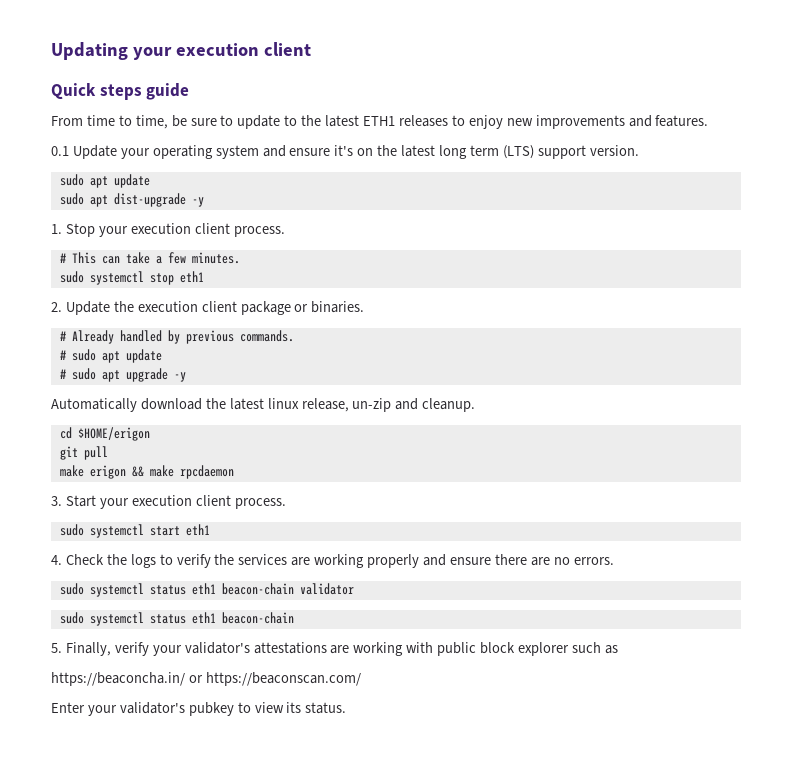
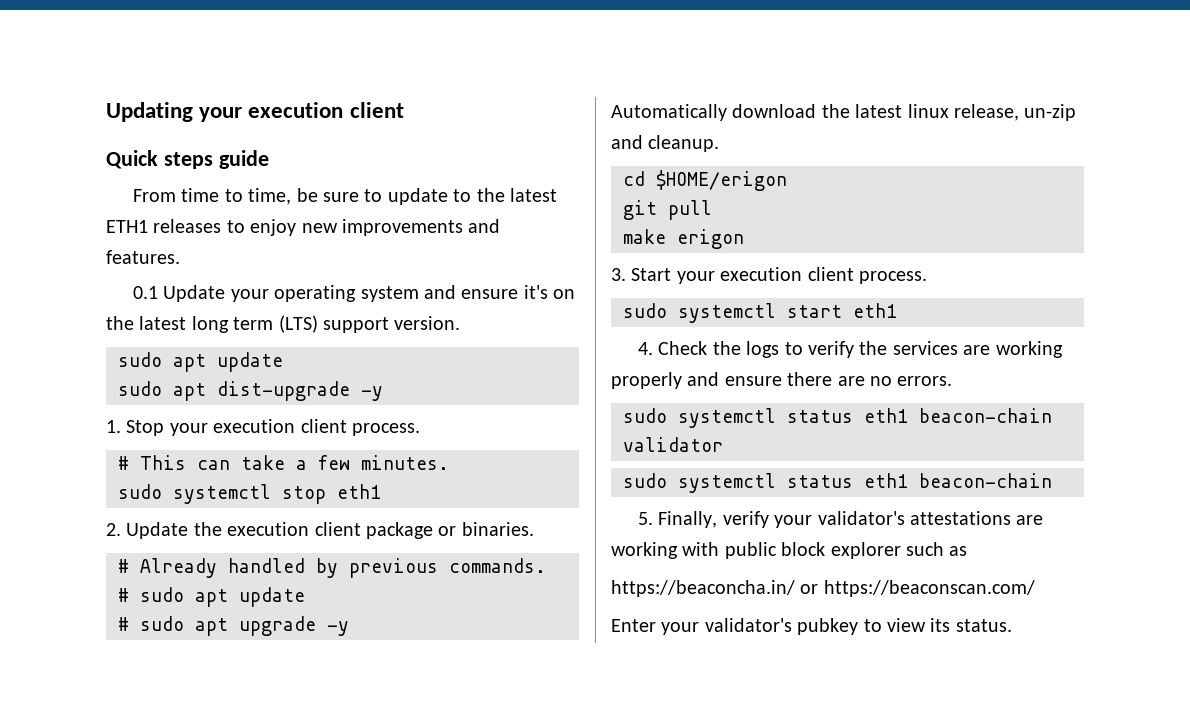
- make erigon && make rpcdaemon
+ make erigon

